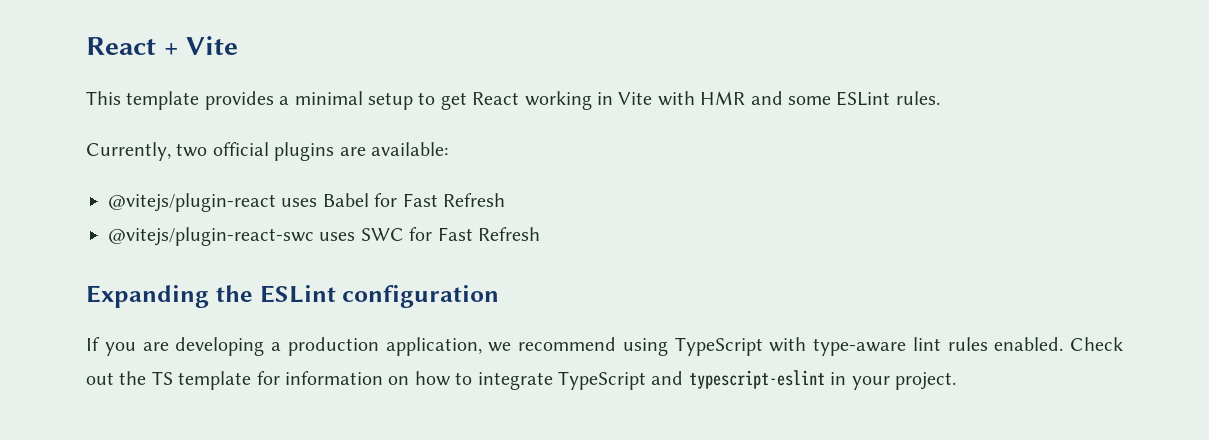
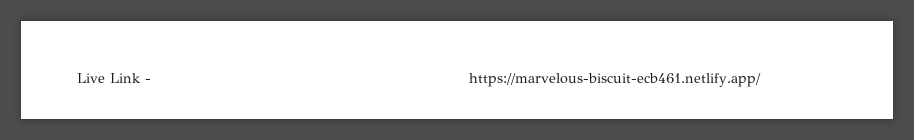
- React + Vite
- This template provides a minimal setup to get React working in Vite with HMR and some ESLint rules.
- Currently, two official plugins are available:
- @vitejs/plugin-react uses Babel for Fast Refresh
- @vitejs/plugin-react-swc uses SWC for Fast Refresh
- Expanding the ESLint configuration
- If you are developing a production application, we recommend using TypeScript with type-aware lint rules enabled. Check out the TS template for information on how to integrate TypeScript and typescript-eslint in your project.
+ Live Link - https://marvelous-biscuit-ecb461.netlify.app/

